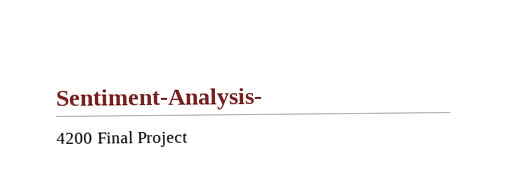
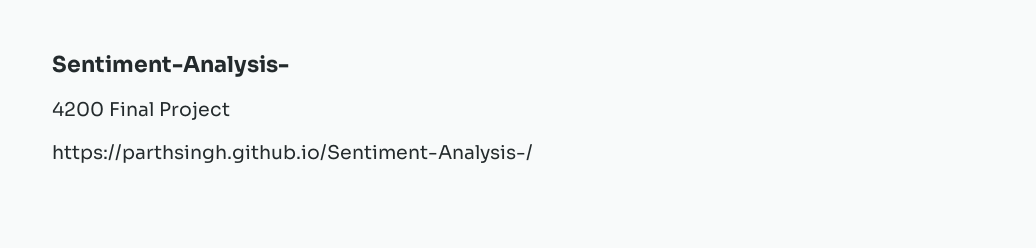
+ https://parthsingh.github.io/Sentiment-Analysis-/

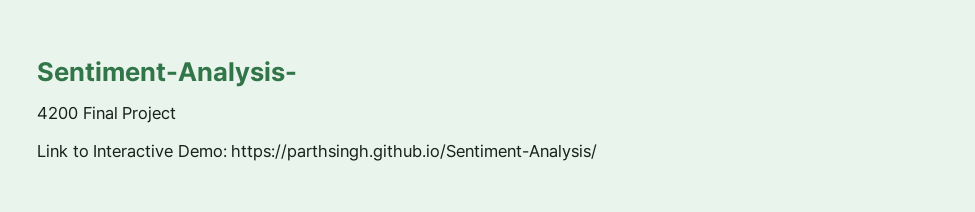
- https://parthsingh.github.io/Sentiment-Analysis-/
+ Link to Interactive Demo: https://parthsingh.github.io/Sentiment-Analysis/

